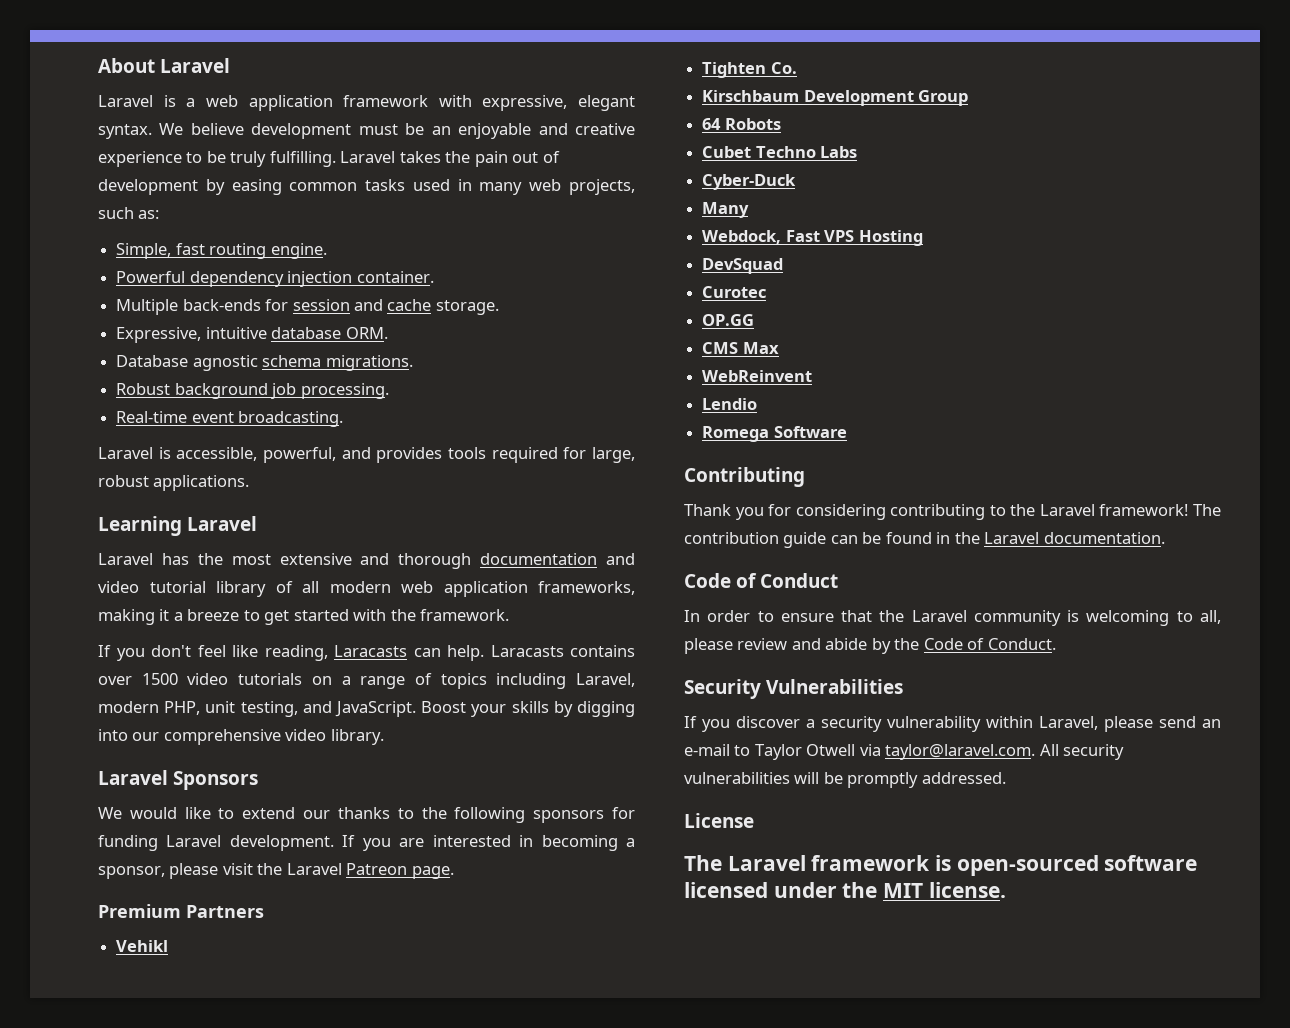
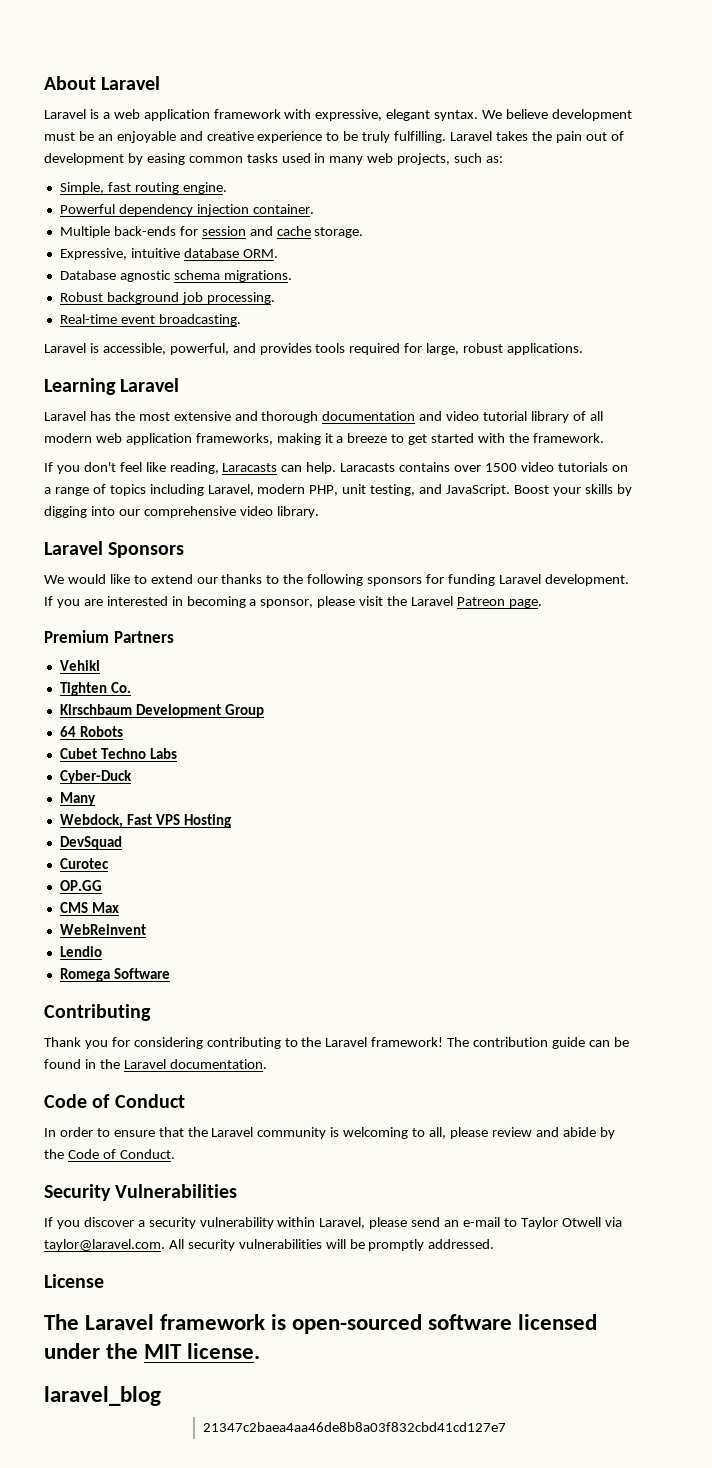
+ laravel_blog
+ 21347c2baea4aa46de8b8a03f832cbd41cd127e7

